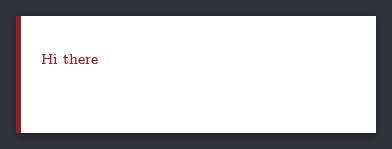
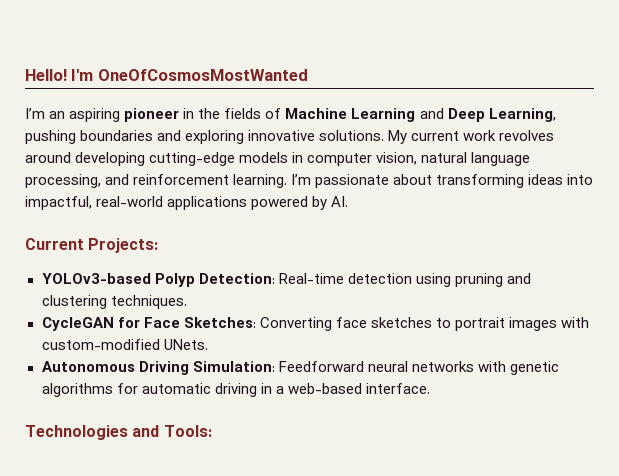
- Hi there
+ Hello! I'm OneOfCosmosMostWanted
+ I’m an aspiring pioneer in the fields of Machine Learning and Deep Learning, pushing boundaries and exploring innovative solutions. My current work revolves around developing cutting-edge models in computer vision, natural language processing, and reinforcement learning. I’m passionate about transforming ideas into impactful, real-world applications powered by AI.
+ Current Projects:
+ YOLOv3-based Polyp Detection: Real-time detection using pruning and clustering techniques.
+ CycleGAN for Face Sketches: Converting face sketches to portrait images with custom-modified UNets.
+ Autonomous Driving Simulation: Feedforward neural networks with genetic algorithms for automatic driving in a web-based interface.
+ Technologies and Tools:

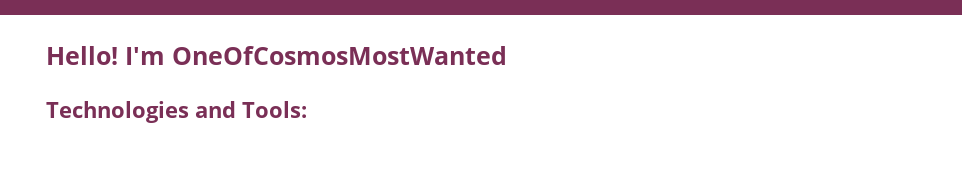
- I’m an aspiring pioneer in the fields of Machine Learning and Deep Learning, pushing boundaries and exploring innovative solutions. My current work revolves around developing cutting-edge models in computer vision, natural language processing, and reinforcement learning. I’m passionate about transforming ideas into impactful, real-world applications powered by AI.
- Current Projects:
- YOLOv3-based Polyp Detection: Real-time detection using pruning and clustering techniques.
- CycleGAN for Face Sketches: Converting face sketches to portrait images with custom-modified UNets.
- Autonomous Driving Simulation: Feedforward neural networks with genetic algorithms for automatic driving in a web-based interface.

